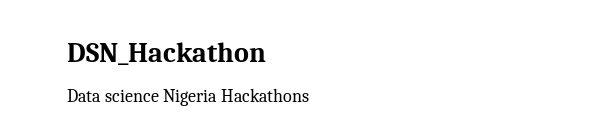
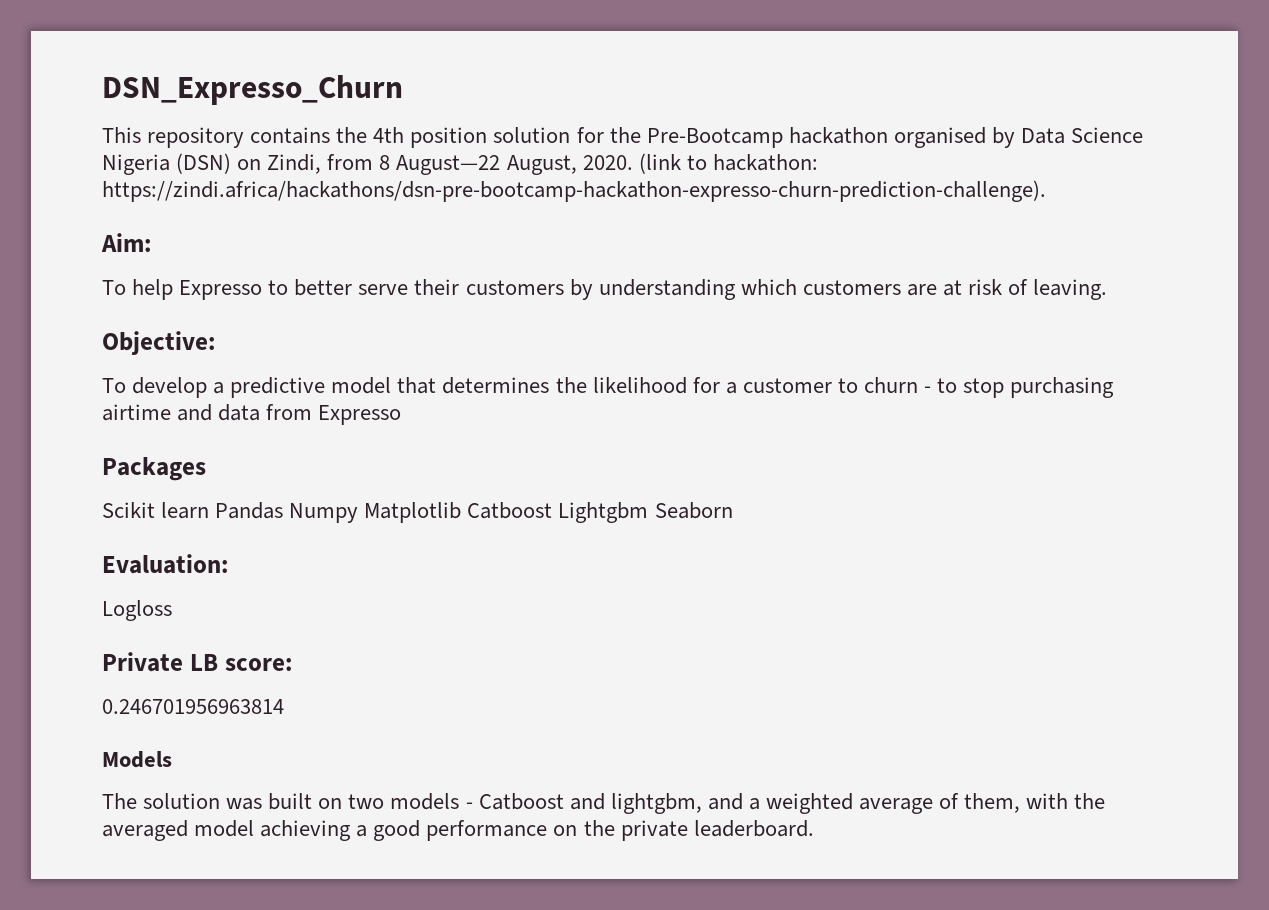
- DSN_Hackathon
- Data science Nigeria Hackathons
+ DSN_Expresso_Churn
+ This repository contains the 4th position solution for the Pre-Bootcamp hackathon organised by Data Science Nigeria (DSN) on Zindi, from 8 August—22 August, 2020. (link to hackathon: https://zindi.africa/hackathons/dsn-pre-bootcamp-hackathon-expresso-churn-prediction-challenge).
+ Aim:
+ To help Expresso to better serve their customers by understanding which customers are at risk of leaving.
+ Objective:
+ To develop a predictive model that determines the likelihood for a customer to churn - to stop purchasing airtime and data from Expresso
+ Packages
+ Scikit learn Pandas Numpy Matplotlib Catboost Lightgbm Seaborn
+ Evaluation:
+ Logloss
+ Private LB score:
+ 0.246701956963814
+ Models
+ The solution was built on two models - Catboost and lightgbm, and a weighted average of them, with the averaged model achieving a good performance on the private leaderboard.

